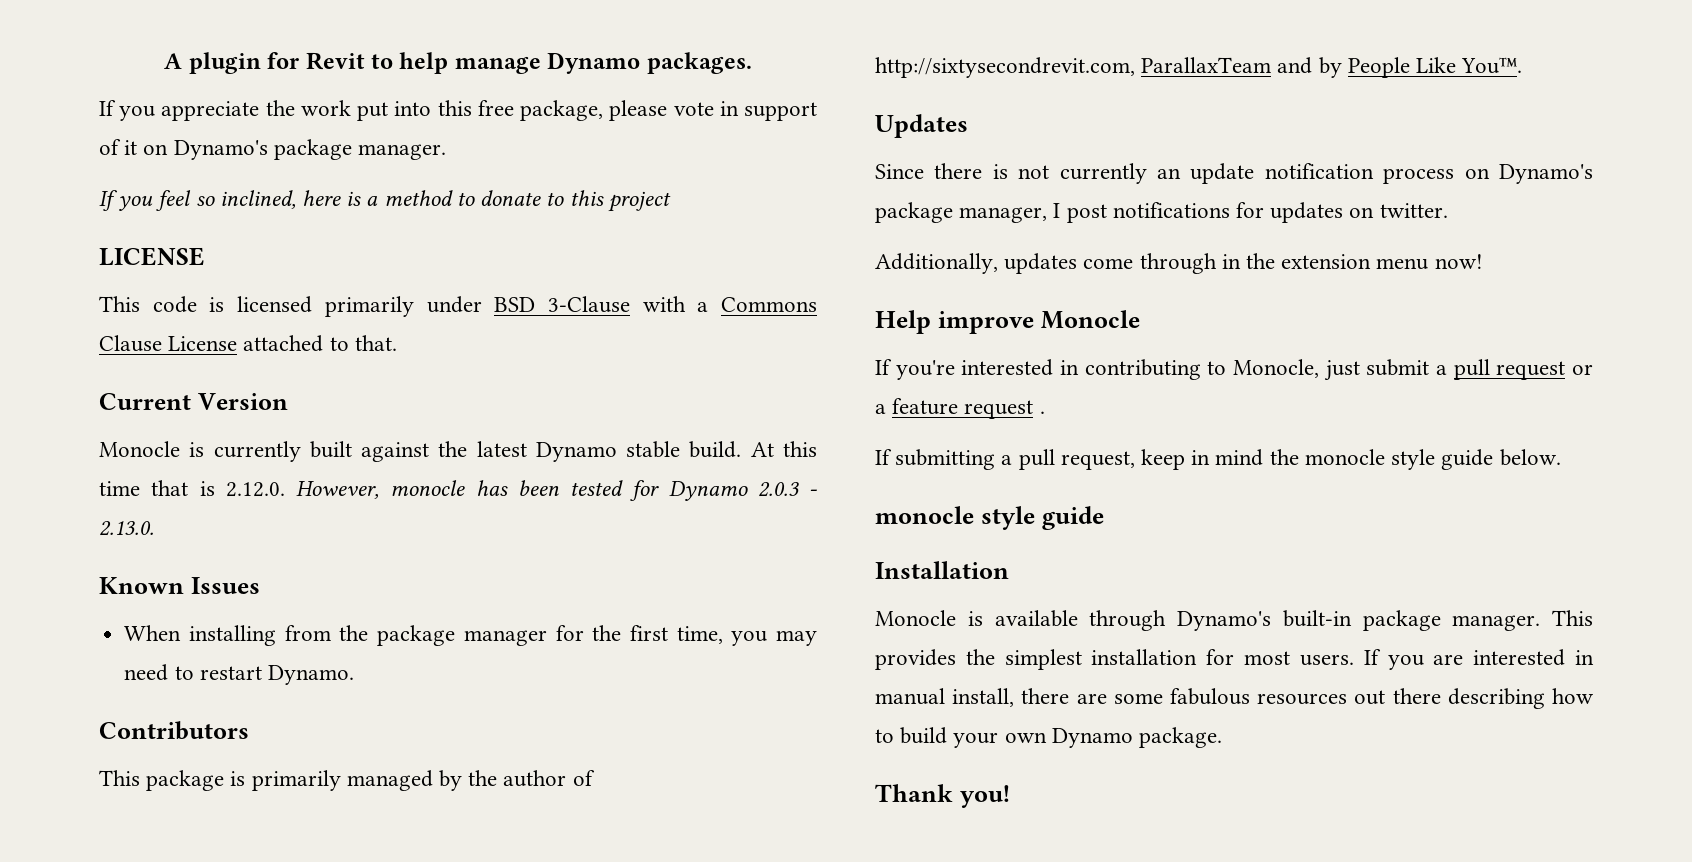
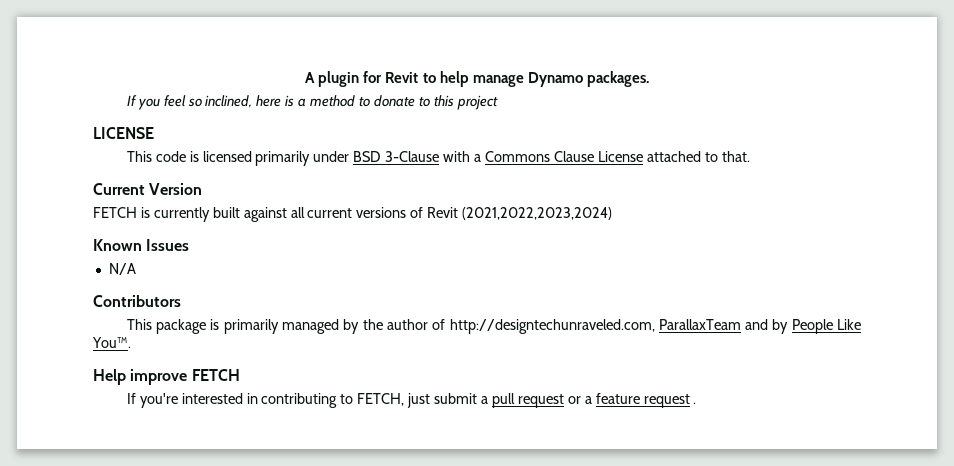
- If you appreciate the work put into this free package, please vote in support of it on Dynamo's package manager.
- Monocle is currently built against the latest Dynamo stable build. At this time that is 2.12.0. However, monocle has been tested for Dynamo 2.0.3 - 2.13.0.
+ FETCH is currently built against all current versions of Revit (2021,2022,2023,2024)
  Known Issues
- When installing from the package manager for the first time, you may need to restart Dynamo.
+ N/A
- This package is primarily managed by the author of http://sixtysecondrevit.com, ParallaxTeam and by People Like You™.
+ This package is primarily managed by the author of http://designtechunraveled.com, ParallaxTeam and by People Like You™.
- Updates
- Since there is not currently an update notification process on Dynamo's package manager, I post notifications for updates on twitter.
- Additionally, updates come through in the extension menu now!
- Help improve Monocle
+ Help improve FETCH
- If you're interested in contributing to Monocle, just submit a pull request or a feature request .
+ If you're interested in contributing to FETCH, just submit a pull request or a feature request .
- If submitting a pull request, keep in mind the monocle style guide below.
- monocle style guide
- Installation
- Monocle is available through Dynamo's built-in package manager. This provides the simplest installation for most users. If you are interested in manual install, there are some fabulous resources out there describing how to build your own Dynamo package.
- Thank you!

